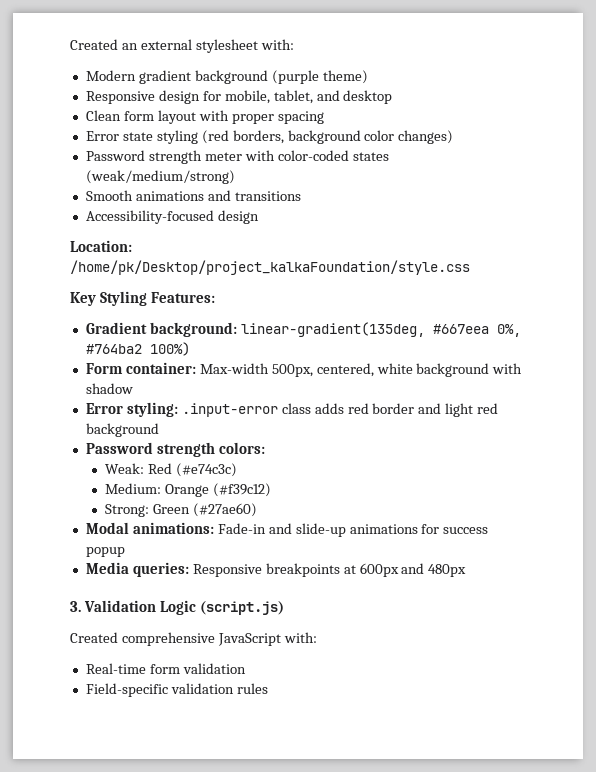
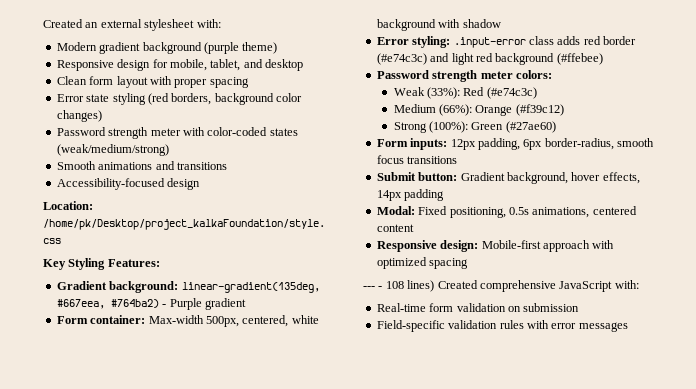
- Gradient background: linear-gradient(135deg, #667eea 0%, #764ba2 100%)
+ Gradient background: linear-gradient(135deg, #667eea, #764ba2) - Purple gradient
- Error styling: .input-error class adds red border and light red background
- Password strength colors:
+ Error styling: .input-error class adds red border (#e74c3c) and light red background (#ffebee)
+ Password strength meter colors:
- Weak: Red (#e74c3c)
+ Weak (33%): Red (#e74c3c)
- Medium: Orange (#f39c12)
+ Medium (66%): Orange (#f39c12)
- Strong: Green (#27ae60)
+ Strong (100%): Green (#27ae60)
- Modal animations: Fade-in and slide-up animations for success popup
- Media queries: Responsive breakpoints at 600px and 480px
- 3. Validation Logic (script.js)
- Created comprehensive JavaScript with:
+ Form inputs: 12px padding, 6px border-radius, smooth focus transitions
+ Submit button: Gradient background, hover effects, 14px padding
+ Modal: Fixed positioning, 0.5s animations, centered content
+ Responsive design: Mobile-first approach with optimized spacing
+ --- - 108 lines) Created comprehensive JavaScript with:
- Real-time form validation
+ Real-time form validation on submission
- Field-specific validation rules
+ Field-specific validation rules with error messages

